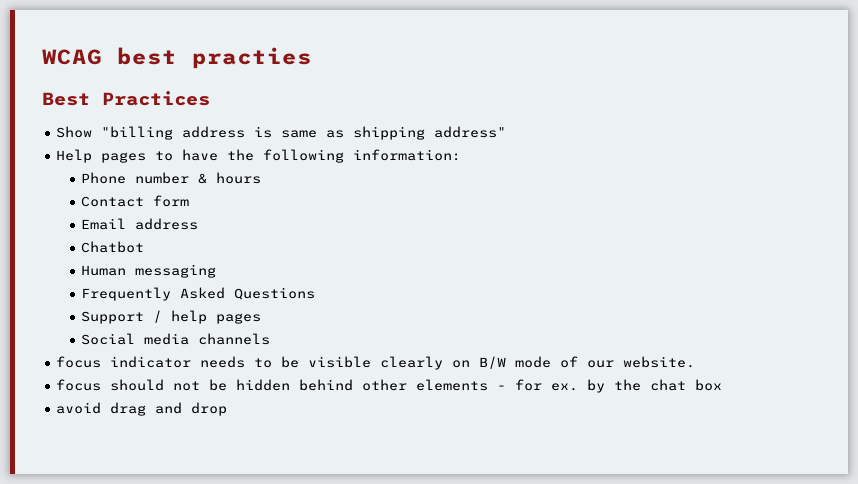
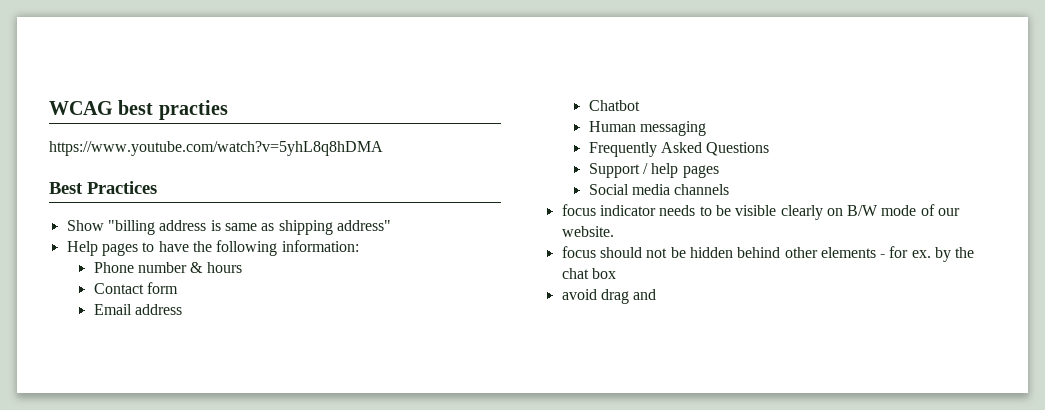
+ https://www.youtube.com/watch?v=5yhL8q8hDMA
- avoid drag and drop
+ avoid drag and

